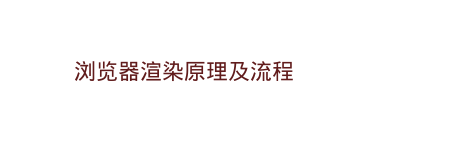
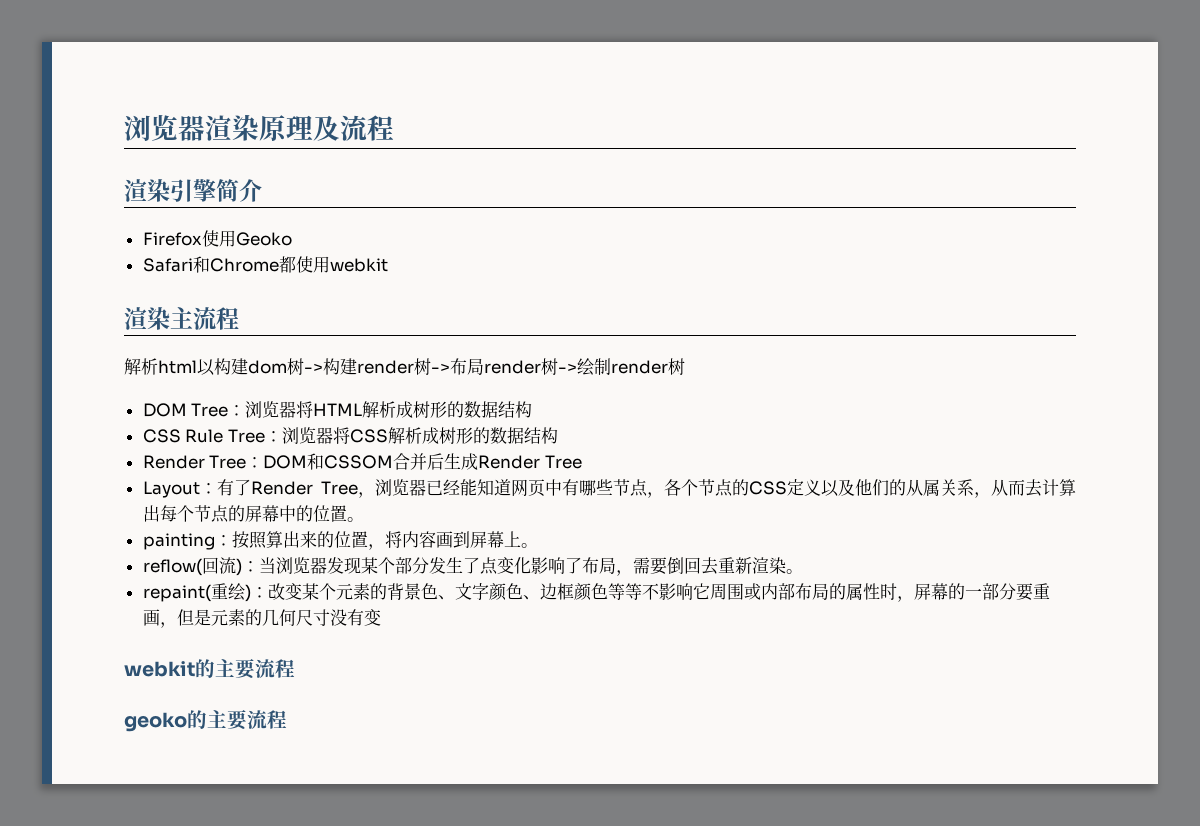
+ 渲染引擎简介
+ Firefox使用Geoko
+ Safari和Chrome都使用webkit
+ 渲染主流程
+ 解析html以构建dom树->构建render树->布局render树->绘制render树
+ DOM Tree：浏览器将HTML解析成树形的数据结构
+ CSS Rule Tree：浏览器将CSS解析成树形的数据结构
+ Render Tree：DOM和CSSOM合并后生成Render Tree
+ Layout：有了Render Tree，浏览器已经能知道网页中有哪些节点，各个节点的CSS定义以及他们的从属关系，从而去计算出每个节点的屏幕中的位置。
+ painting：按照算出来的位置，将内容画到屏幕上。
+ reflow(回流)：当浏览器发现某个部分发生了点变化影响了布局，需要倒回去重新渲染。
+ repaint(重绘)：改变某个元素的背景色、文字颜色、边框颜色等等不影响它周围或内部布局的属性时，屏幕的一部分要重画，但是元素的几何尺寸没有变
+ webkit的主要流程
+ geoko的主要流程

